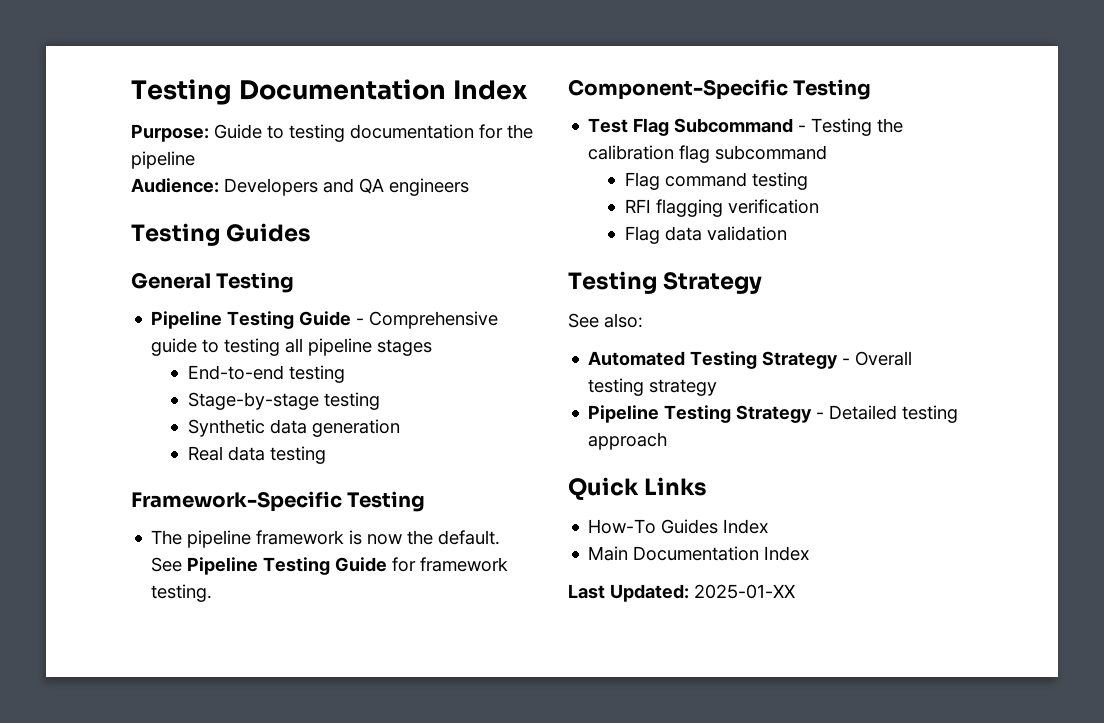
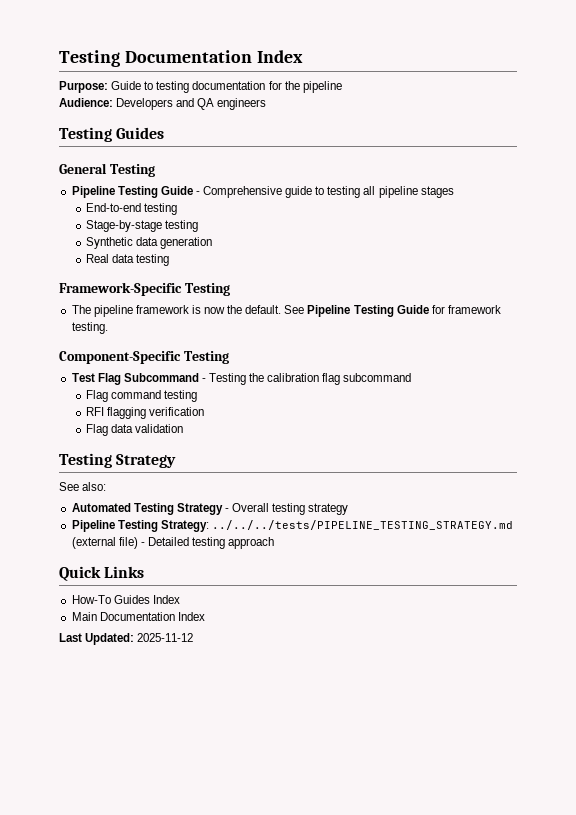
- Pipeline Testing Strategy - Detailed testing approach
+ Pipeline Testing Strategy: ../../../tests/PIPELINE_TESTING_STRATEGY.md (external file) - Detailed testing approach
- Last Updated: 2025-01-XX
+ Last Updated: 2025-11-12

